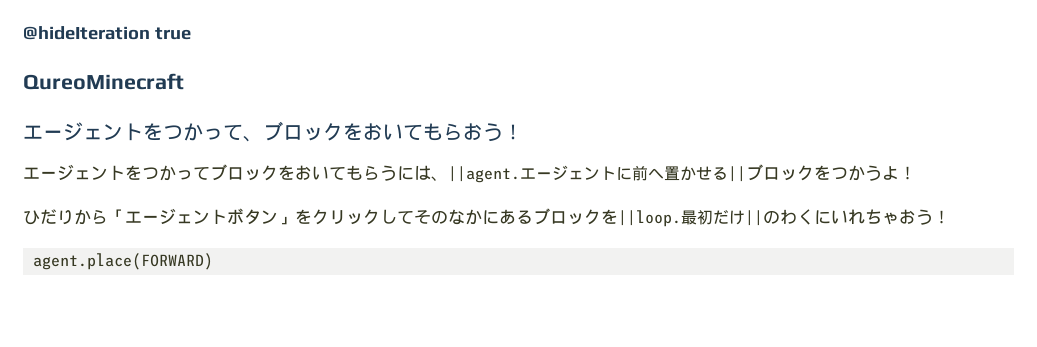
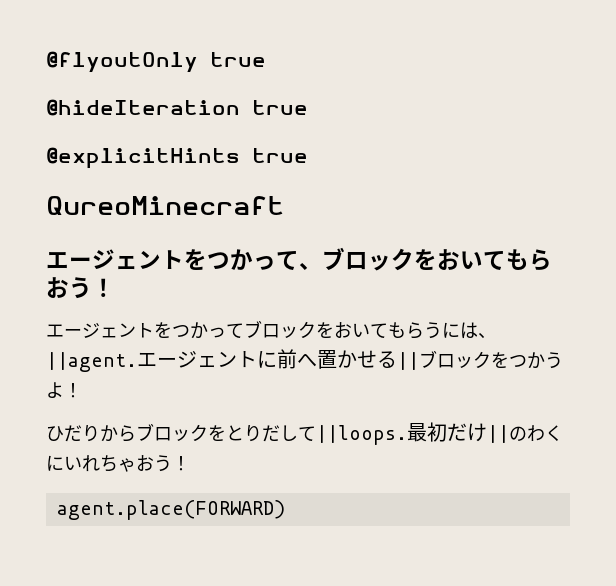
+ @flyoutOnly true
+ @explicitHints true
- ひだりから「エージェントボタン」をクリックしてそのなかにあるブロックを||loop.
+ ひだりからブロックをとりだして||loops.

